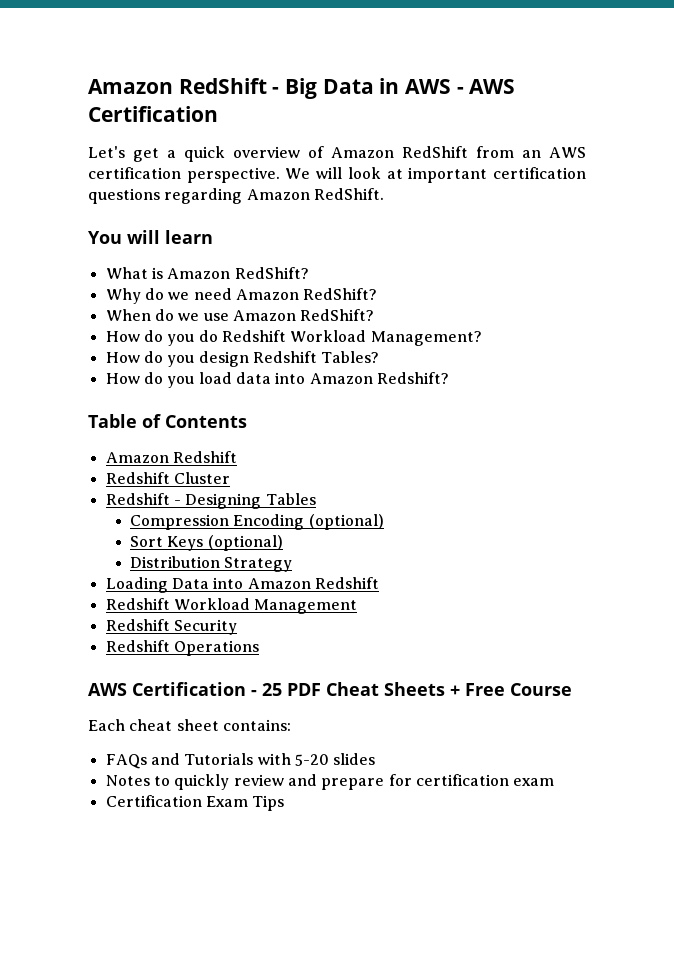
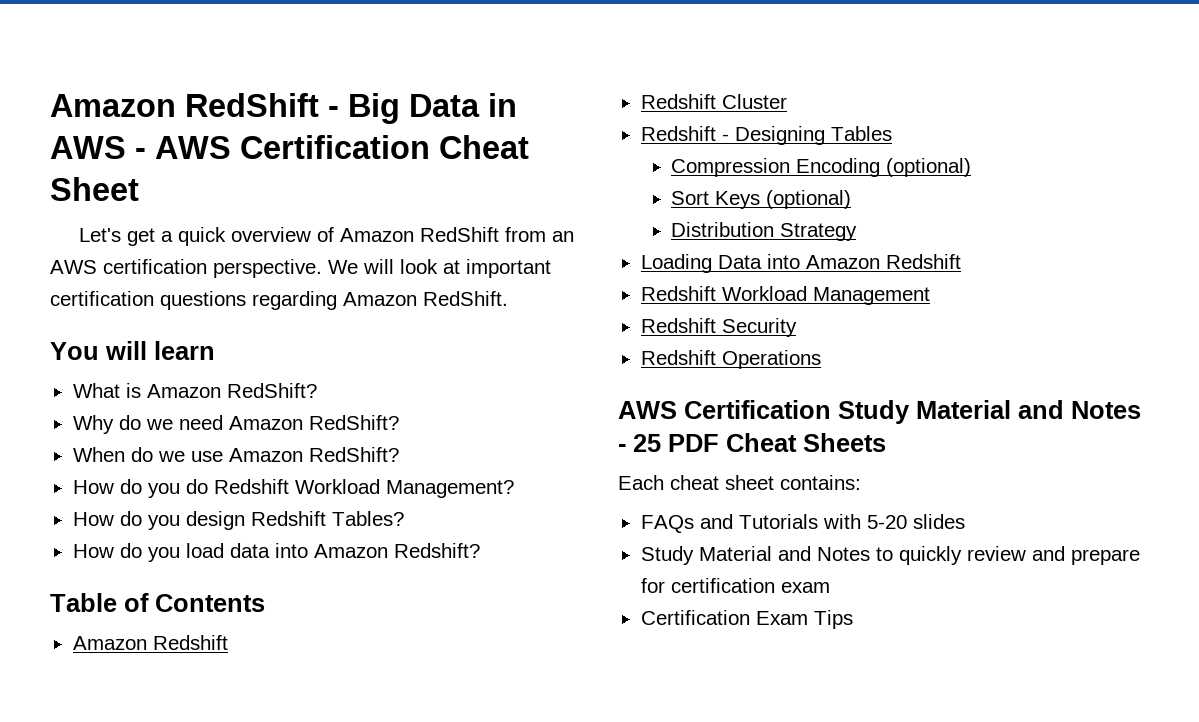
- Amazon RedShift - Big Data in AWS - AWS Certification
+ Amazon RedShift - Big Data in AWS - AWS Certification Cheat Sheet
- AWS Certification - 25 PDF Cheat Sheets + Free Course
+ AWS Certification Study Material and Notes - 25 PDF Cheat Sheets
- Notes to quickly review and prepare for certification exam
+ Study Material and Notes to quickly review and prepare for certification exam

